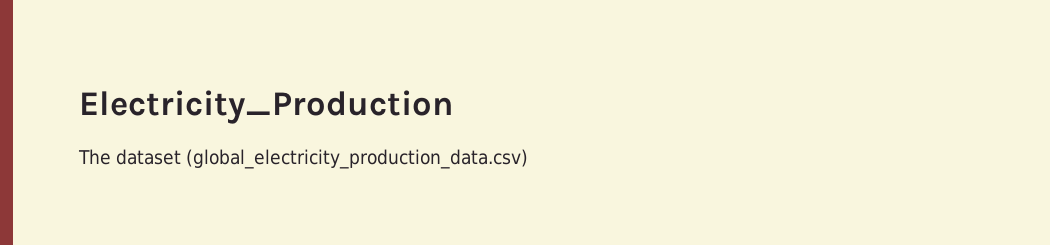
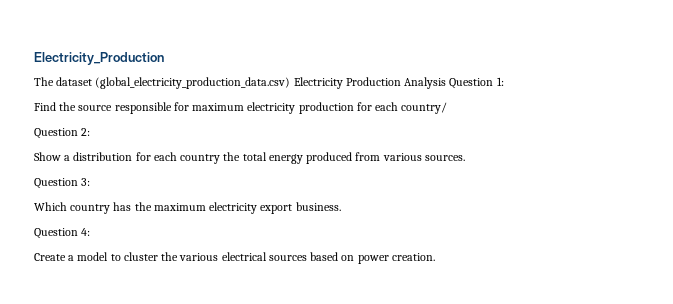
- The dataset (global_electricity_production_data.csv)
+ The dataset (global_electricity_production_data.csv) Electricity Production Analysis Question 1:
+ Find the source responsible for maximum electricity production for each country/
+ Question 2:
+ Show a distribution for each country the total energy produced from various sources.
+ Question 3:
+ Which country has the maximum electricity export business.
+ Question 4:
+ Create a model to cluster the various electrical sources based on power creation.

